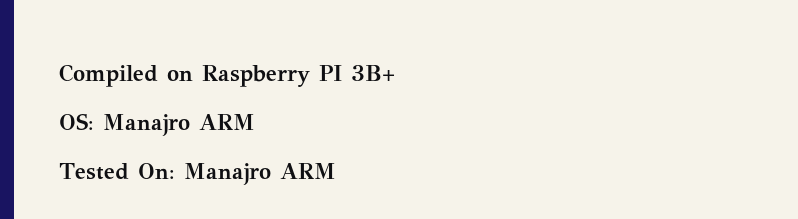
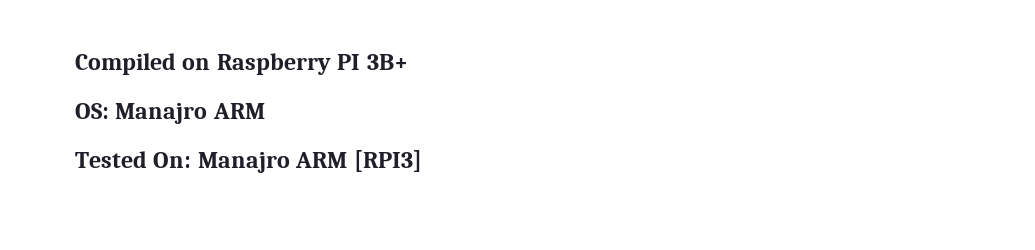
- Tested On: Manajro ARM
+ Tested On: Manajro ARM [RPI3]

